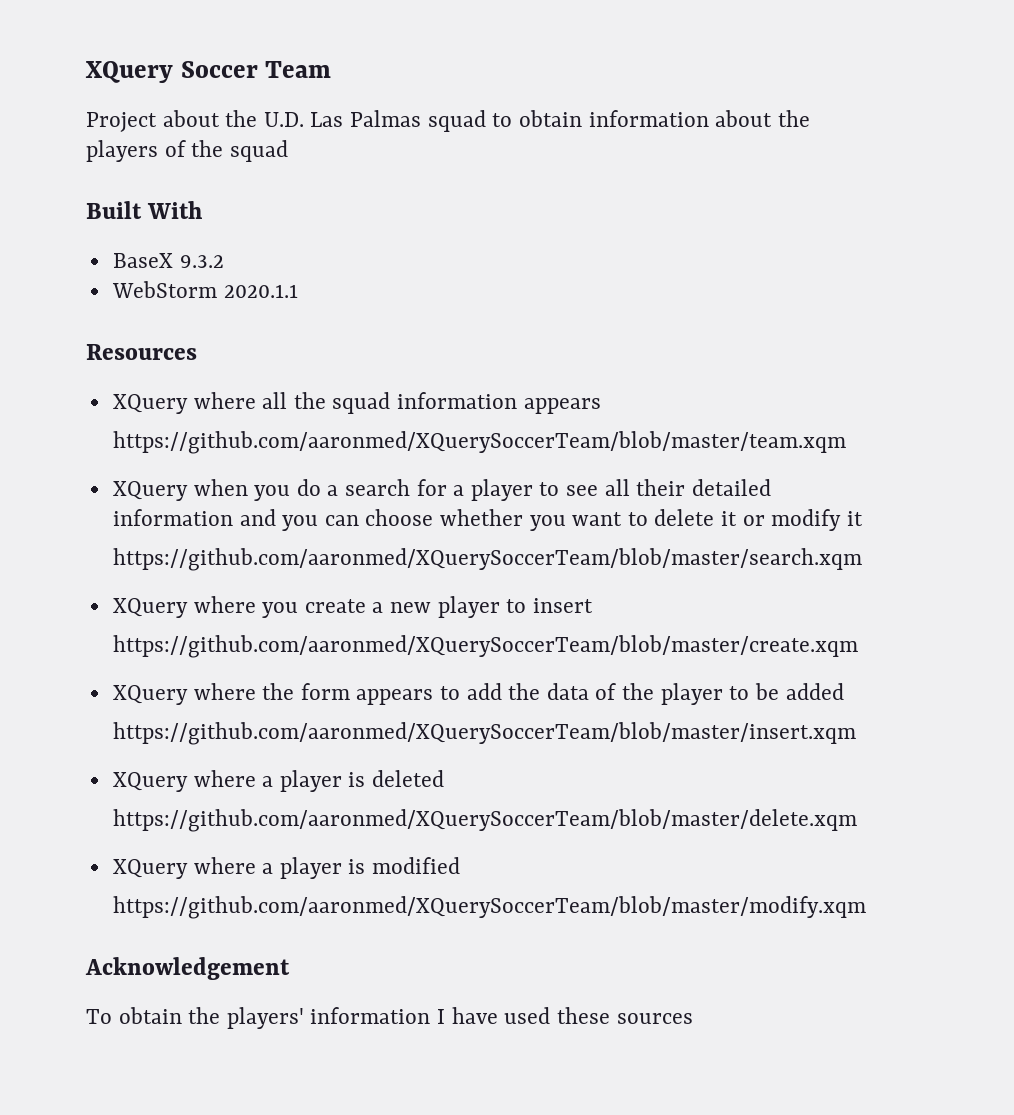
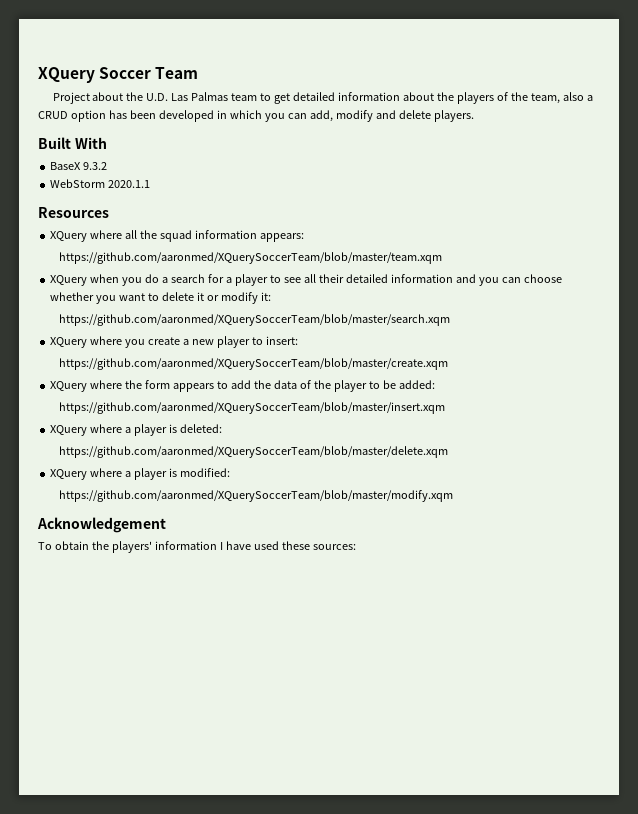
- Project about the U.D. Las Palmas squad to obtain information about the players of the squad
+ Project about the U.D. Las Palmas team to get detailed information about the players of the team, also a CRUD option has been developed in which you can add, modify and delete players.
- XQuery where all the squad information appears
+ XQuery where all the squad information appears:
- XQuery when you do a search for a player to see all their detailed information and you can choose whether you want to delete it or modify it
+ XQuery when you do a search for a player to see all their detailed information and you can choose whether you want to delete it or modify it:
- XQuery where you create a new player to insert
+ XQuery where you create a new player to insert:
- XQuery where the form appears to add the data of the player to be added
+ XQuery where the form appears to add the data of the player to be added:
- XQuery where a player is deleted
+ XQuery where a player is deleted:
- XQuery where a player is modified
+ XQuery where a player is modified:
- To obtain the players' information I have used these sources
+ To obtain the players' information I have used these sources:

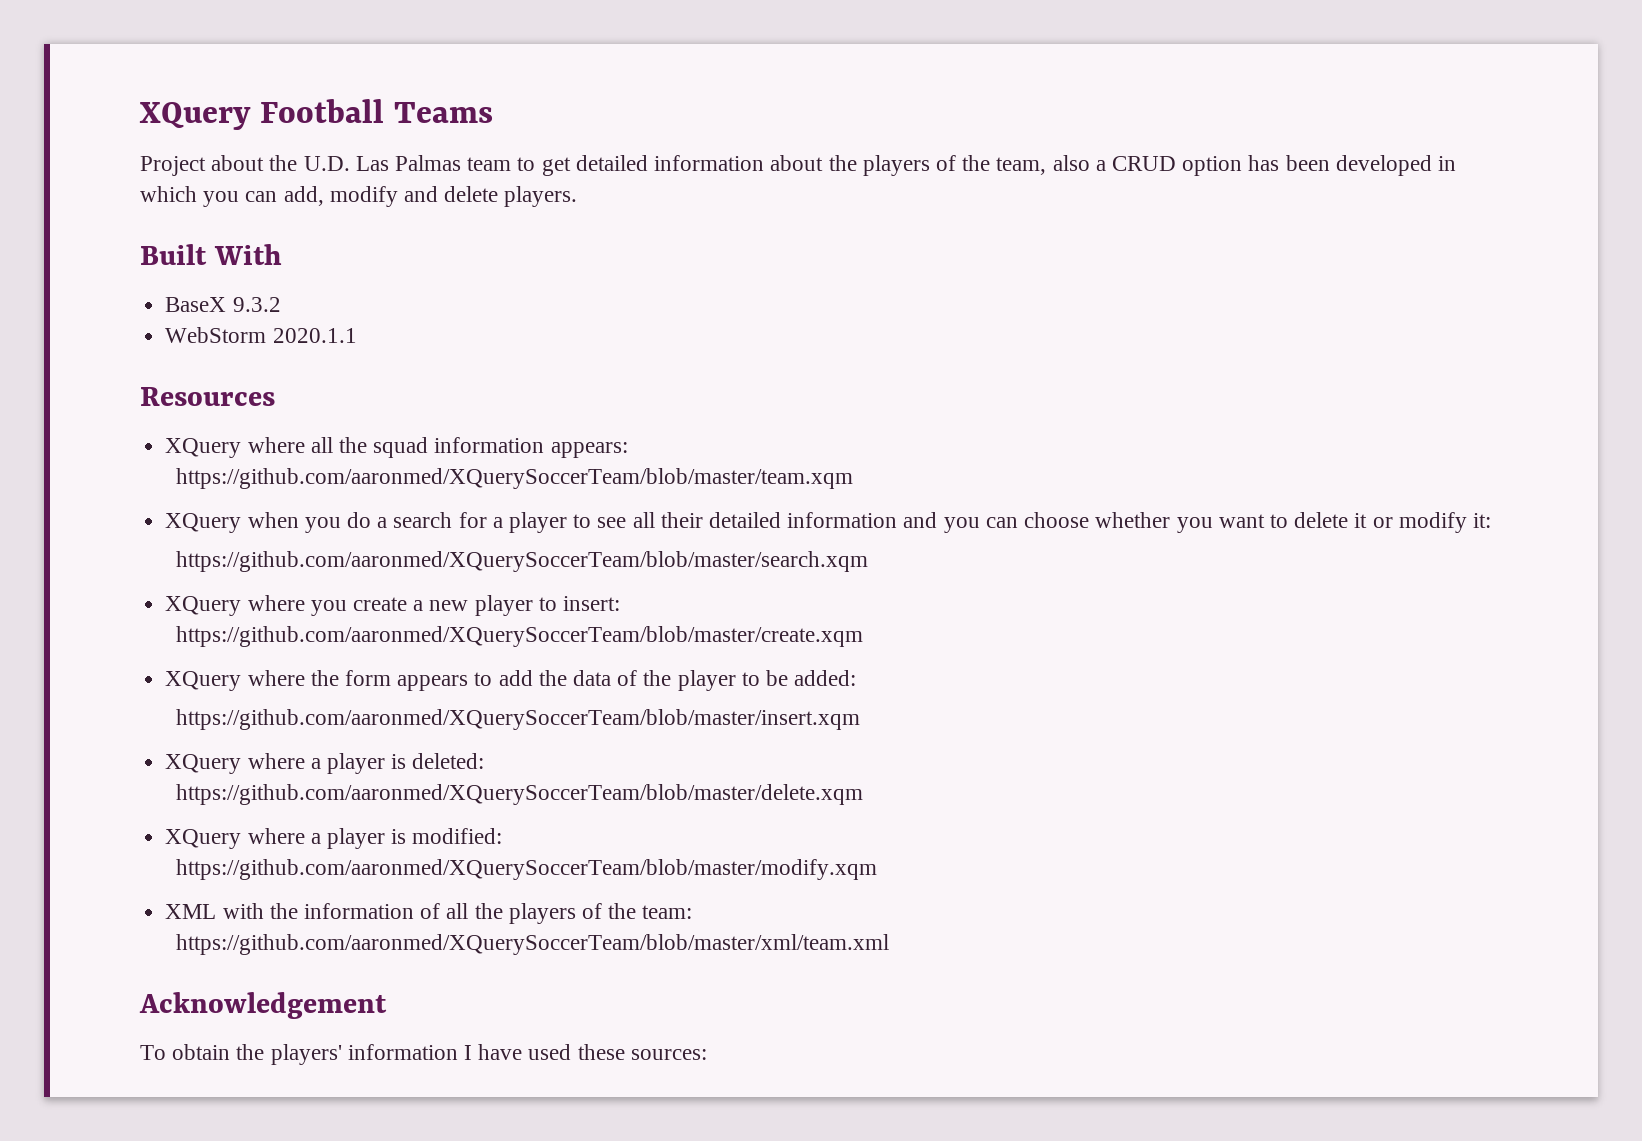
- XQuery Soccer Team
+ XQuery Football Teams
+ XML with the information of all the players of the team:
+ https://github.com/aaronmed/XQuerySoccerTeam/blob/master/xml/team.xml

